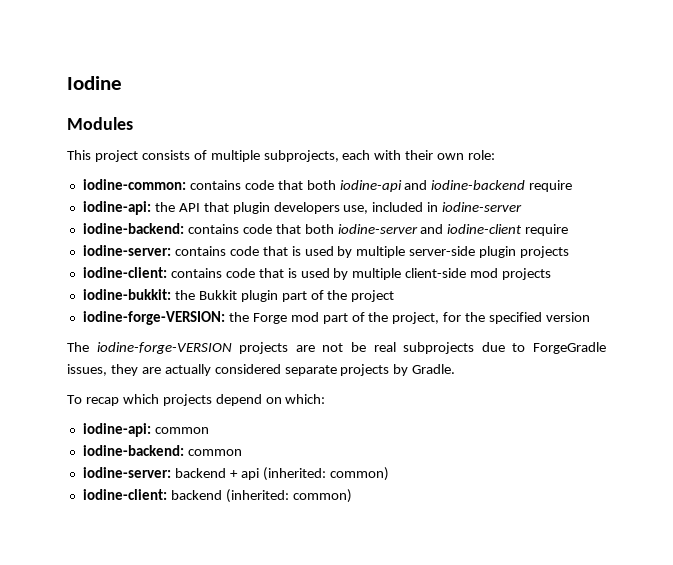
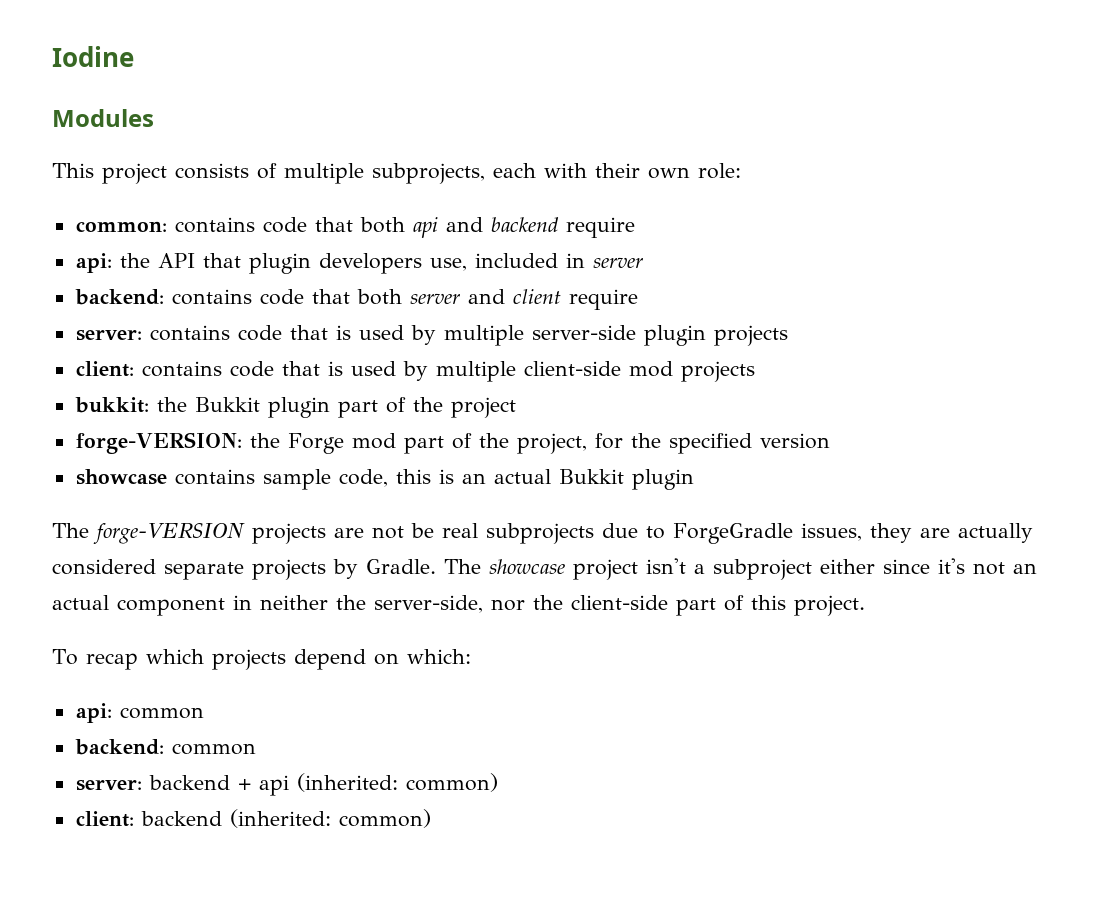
- iodine-common: contains code that both iodine-api and iodine-backend require
- iodine-api: the API that plugin developers use, included in iodine-server
- iodine-backend: contains code that both iodine-server and iodine-client require
- iodine-server: contains code that is used by multiple server-side plugin projects
+ common: contains code that both api and backend require
+ api: the API that plugin developers use, included in server
+ backend: contains code that both server and client require
+ server: contains code that is used by multiple server-side plugin projects
- iodine-client: contains code that is used by multiple client-side mod projects
+ client: contains code that is used by multiple client-side mod projects
- iodine-bukkit: the Bukkit plugin part of the project
+ bukkit: the Bukkit plugin part of the project
- iodine-forge-VERSION: the Forge mod part of the project, for the specified version
+ forge-VERSION: the Forge mod part of the project, for the specified version
- The iodine-forge-VERSION projects are not be real subprojects due to ForgeGradle issues, they are actually considered separate projects by Gradle.
+ showcase contains sample code, this is an actual Bukkit plugin
+ The forge-VERSION projects are not be real subprojects due to ForgeGradle issues, they are actually considered separate projects by Gradle. The showcase project isn't a subproject either since it's not an actual component in neither the server-side, nor the client-side part of this project.
- iodine-api: common
- iodine-backend: common
- iodine-server: backend + api (inherited: common)
+ api: common
+ backend: common
+ server: backend + api (inherited: common)
- iodine-client: backend (inherited: common)
+ client: backend (inherited: common)

